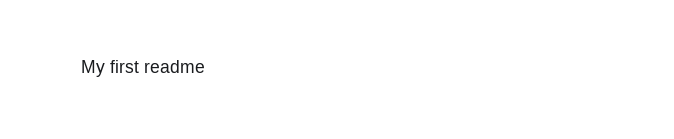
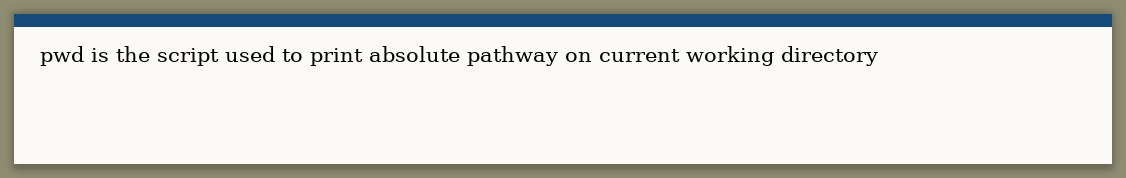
- My first readme
+ pwd is the script used to print absolute pathway on current working directory

